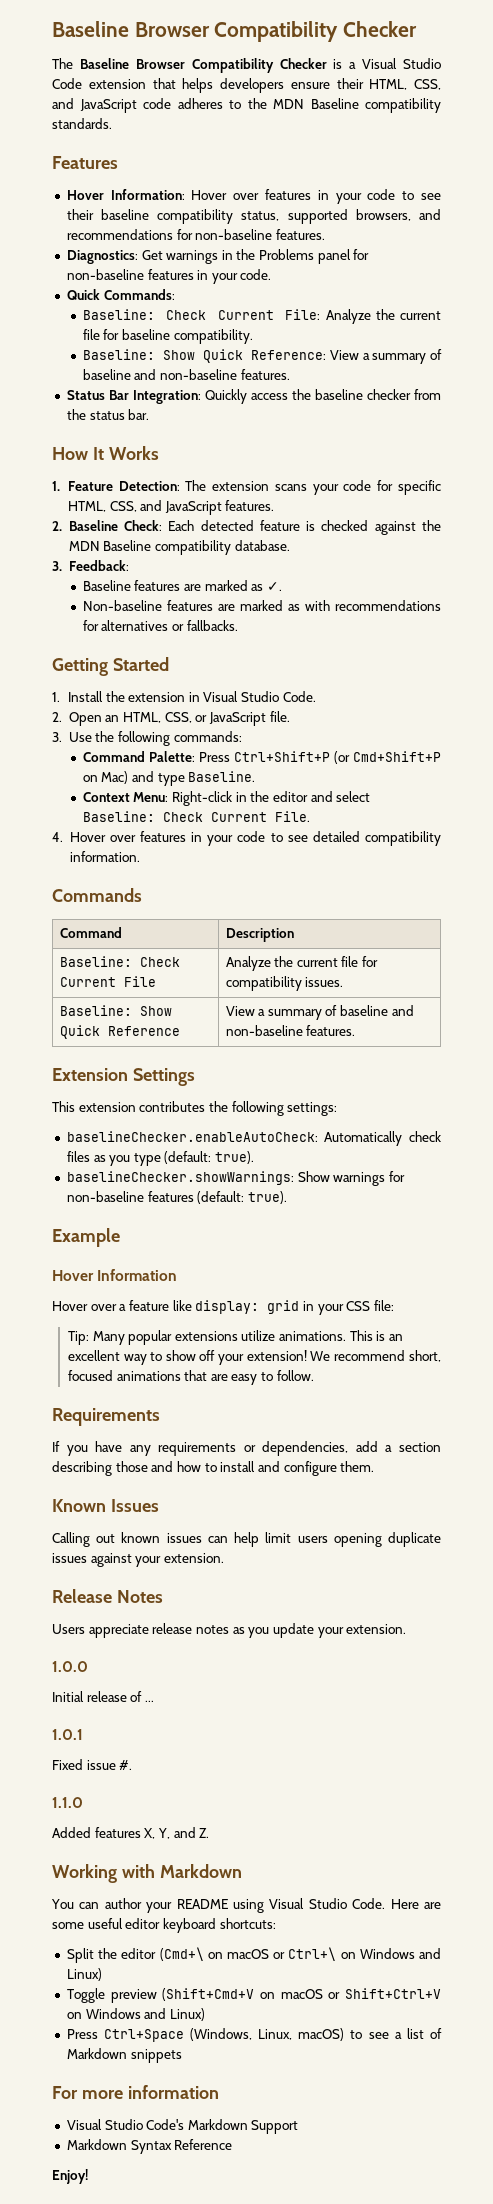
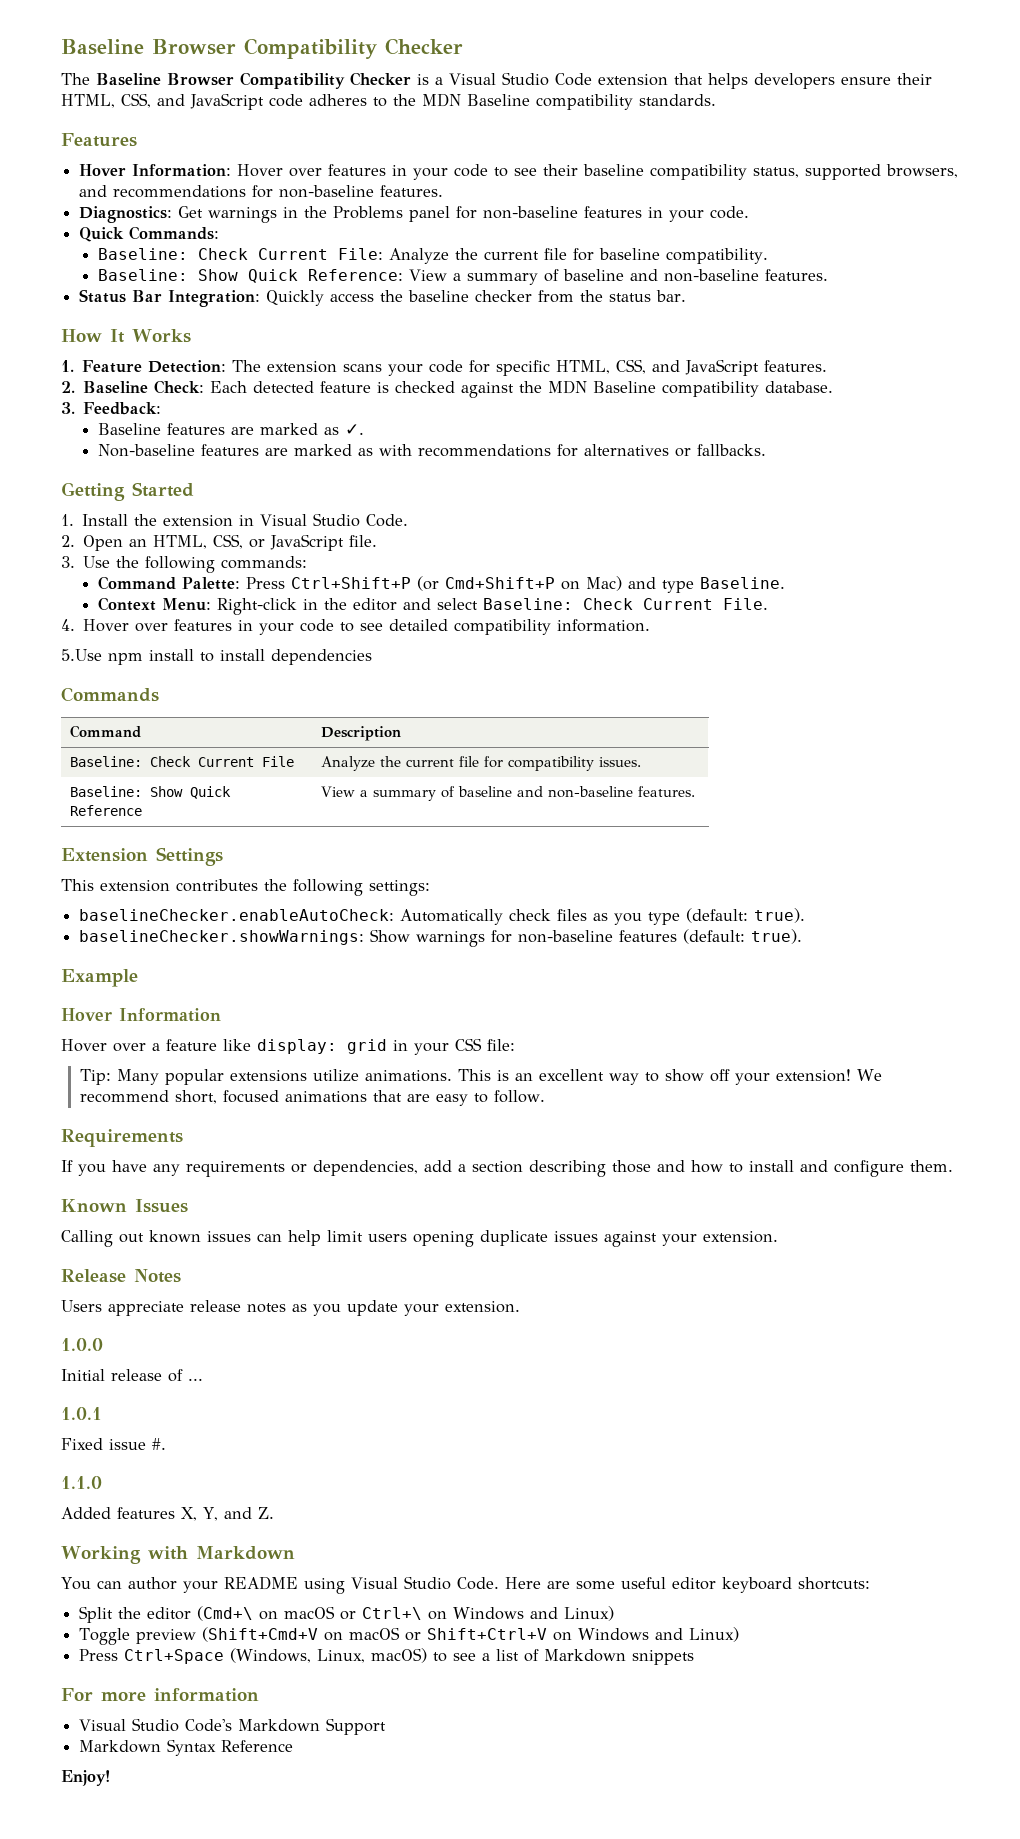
+ 5.Use npm install to install dependencies

